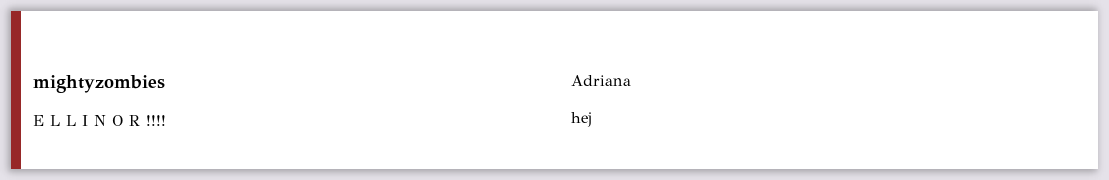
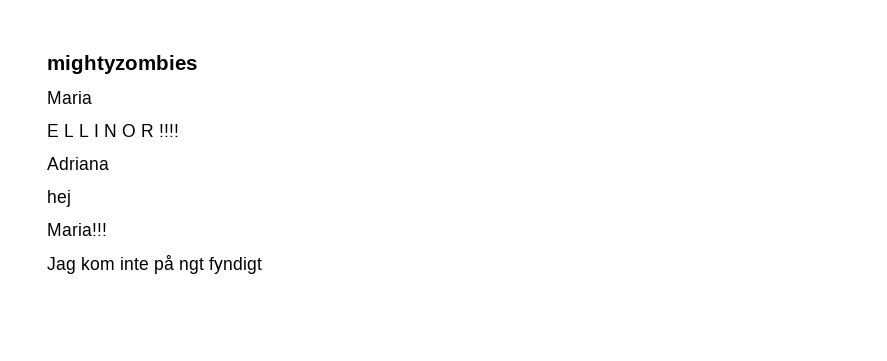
+ Maria
+ Maria!!!
+ Jag kom inte på ngt fyndigt

